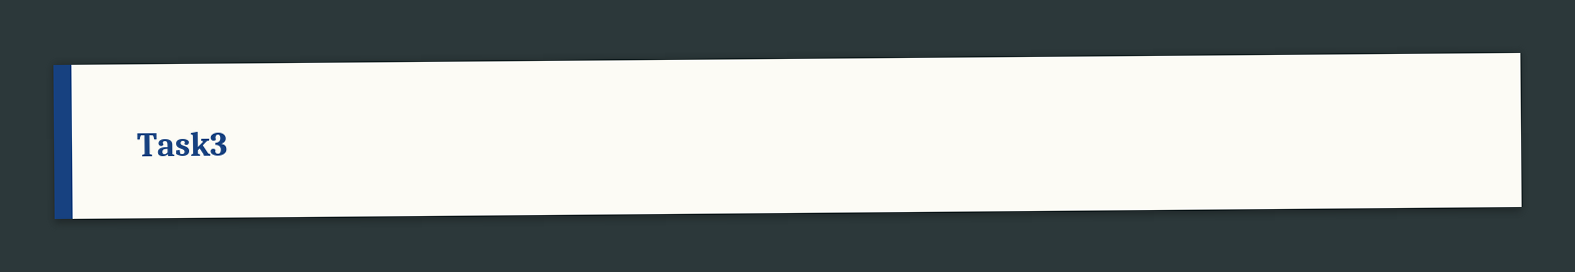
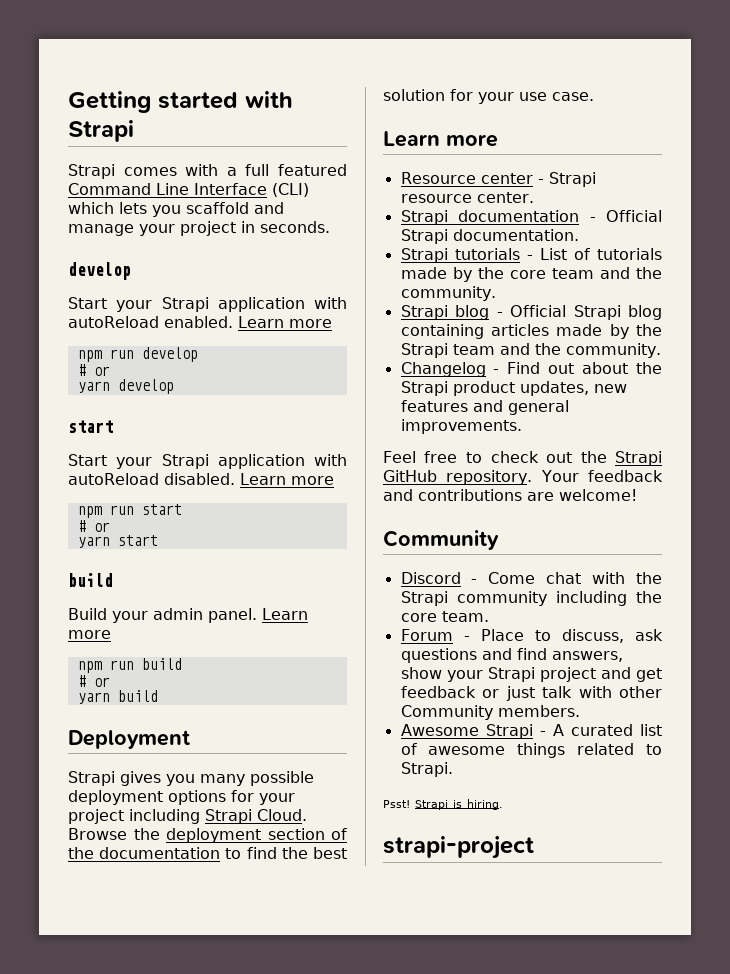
- Task3
+ Getting started with Strapi
+ Strapi comes with a full featured Command Line Interface (CLI) which lets you scaffold and manage your project in seconds.
+ develop
+ Start your Strapi application with autoReload enabled. Learn more
+ npm run develop
+ # or
+ yarn develop
+ start
+ Start your Strapi application with autoReload disabled. Learn more
+ npm run start
+ # or
+ yarn start
+ build
+ Build your admin panel. Learn more
+ npm run build
+ # or
+ yarn build
+ Deployment
+ Strapi gives you many possible deployment options for your project including Strapi Cloud. Browse the deployment section of the documentation to find the best solution for your use case.
+ Learn more
+ Resource center - Strapi resource center.
+ Strapi documentation - Official Strapi documentation.
+ Strapi tutorials - List of tutorials made by the core team and the community.
+ Strapi blog - Official Strapi blog containing articles made by the Strapi team and the community.
+ Changelog - Find out about the Strapi product updates, new features and general improvements.
+ Feel free to check out the Strapi GitHub repository. Your feedback and contributions are welcome!
+ Community
+ Discord - Come chat with the Strapi community including the core team.
+ Forum - Place to discuss, ask questions and find answers, show your Strapi project and get feedback or just talk with other Community members.
+ Awesome Strapi - A curated list of awesome things related to Strapi.
+ Psst! Strapi is hiring.
+ strapi-project

